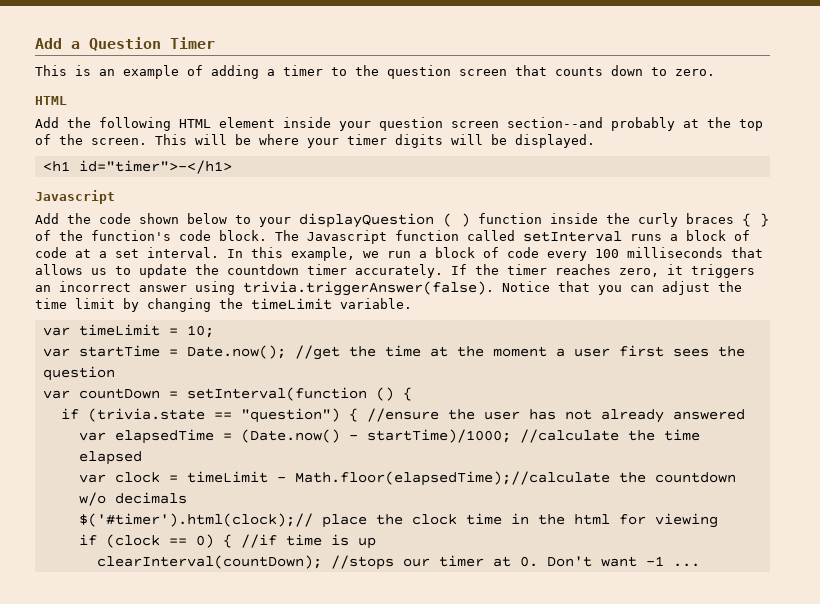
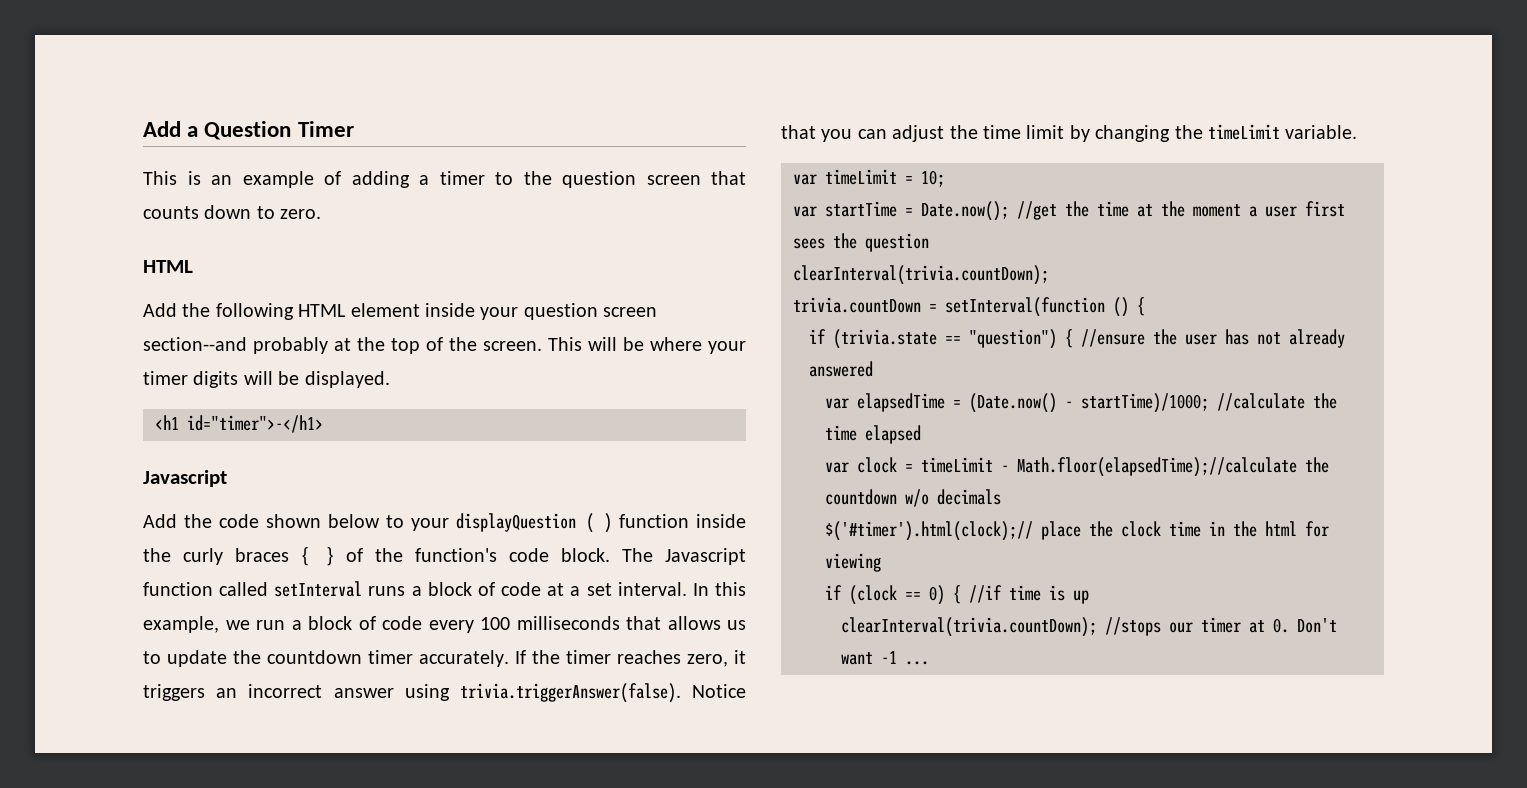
  var startTime = Date.now(); //get the time at the moment a user first sees the question
- var countDown = setInterval(function () {
+ clearInterval(trivia.countDown);
+ trivia.countDown = setInterval(function () {
- clearInterval(countDown); //stops our timer at 0. Don't want -1 ...
+ clearInterval(trivia.countDown); //stops our timer at 0. Don't want -1 ...

